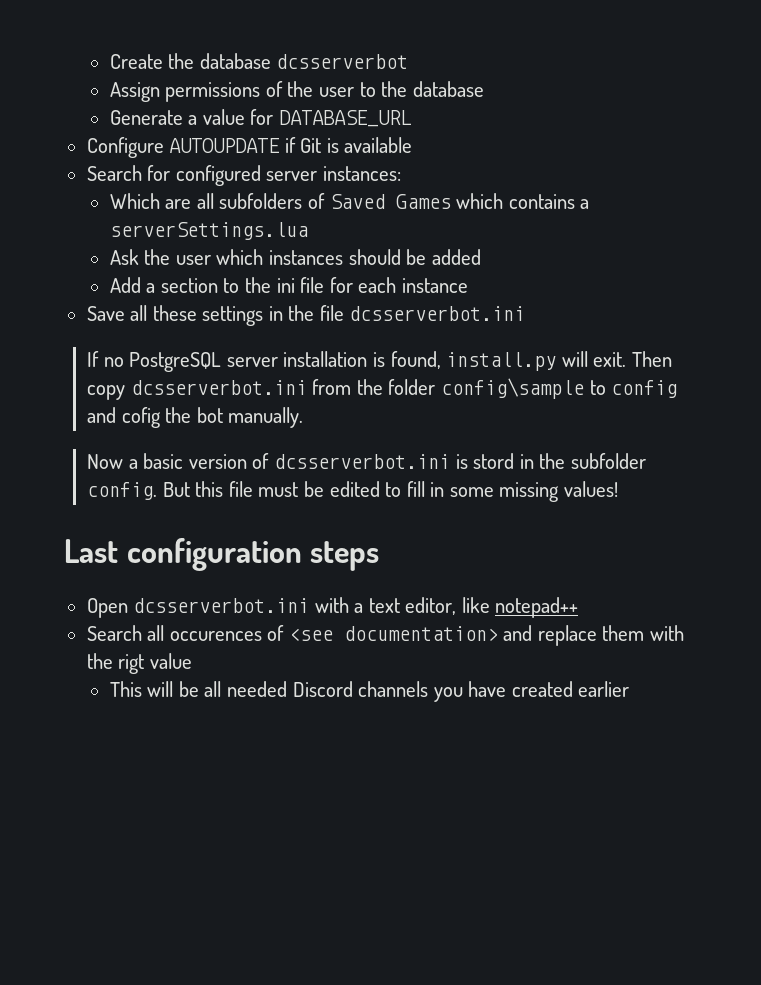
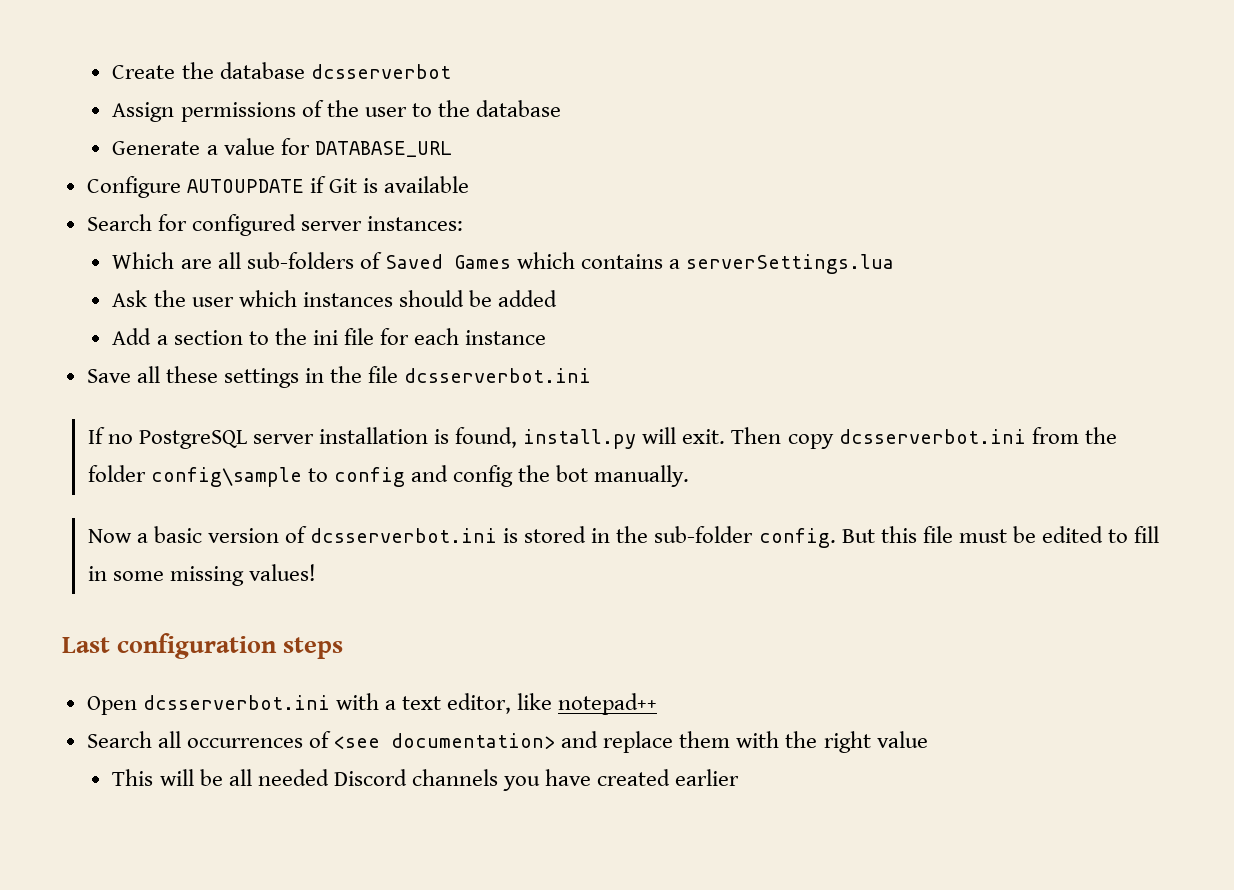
- Which are all subfolders of Saved Games which contains a serverSettings.lua
+ Which are all sub-folders of Saved Games which contains a serverSettings.lua
- Then copy dcsserverbot.ini from the folder config\sample to config and cofig the bot manually.
+ Then copy dcsserverbot.ini from the folder config\sample to config and config the bot manually.
- Now a basic version of dcsserverbot.ini is stord in the subfolder config.
+ Now a basic version of dcsserverbot.ini is stored in the sub-folder config.
- Search all occurences of <see documentation> and replace them with the rigt value
+ Search all occurrences of <see documentation> and replace them with the right value

